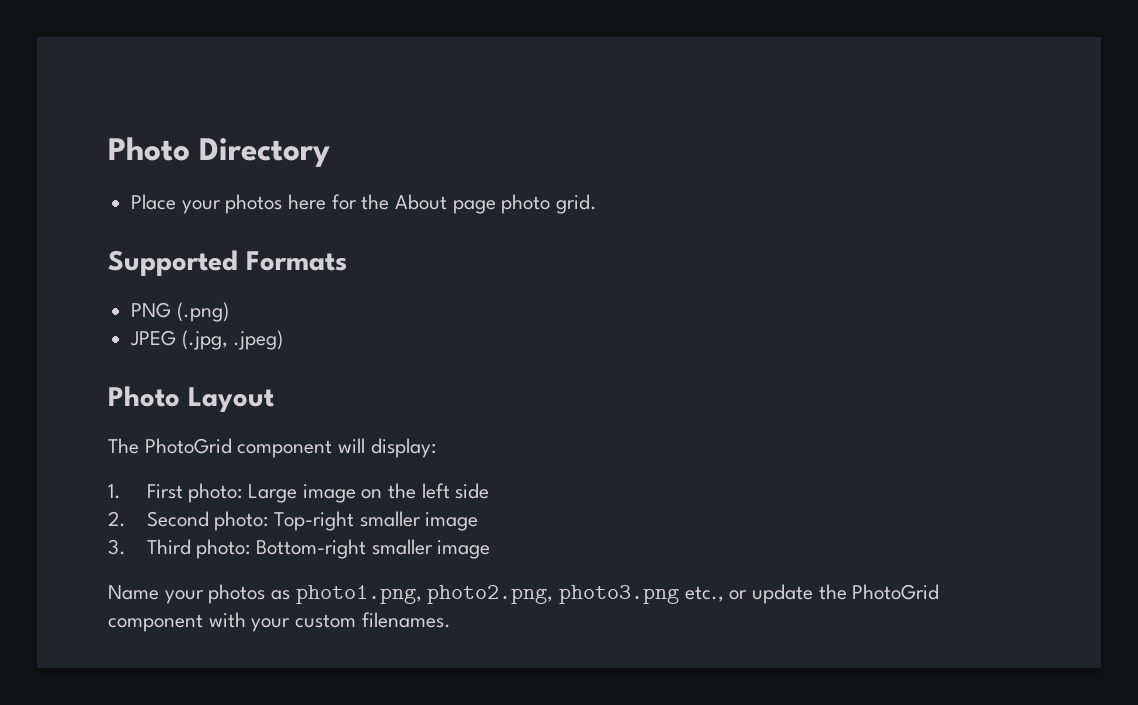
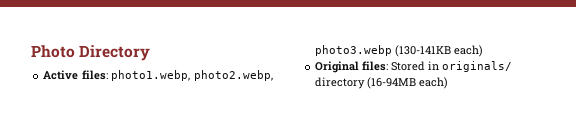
- Place your photos here for the About page photo grid.
- Supported Formats
- PNG (.png)
- JPEG (.jpg, .jpeg)
- Photo Layout
- The PhotoGrid component will display:
- 1. First photo: Large image on the left side
- 2. Second photo: Top-right smaller image
- 3. Third photo: Bottom-right smaller image
- Name your photos as photo1.png, photo2.png, photo3.png etc., or update the PhotoGrid component with your custom filenames.
+ Active files: photo1.webp, photo2.webp, photo3.webp (130-141KB each)
+ Original files: Stored in originals/ directory (16-94MB each)

